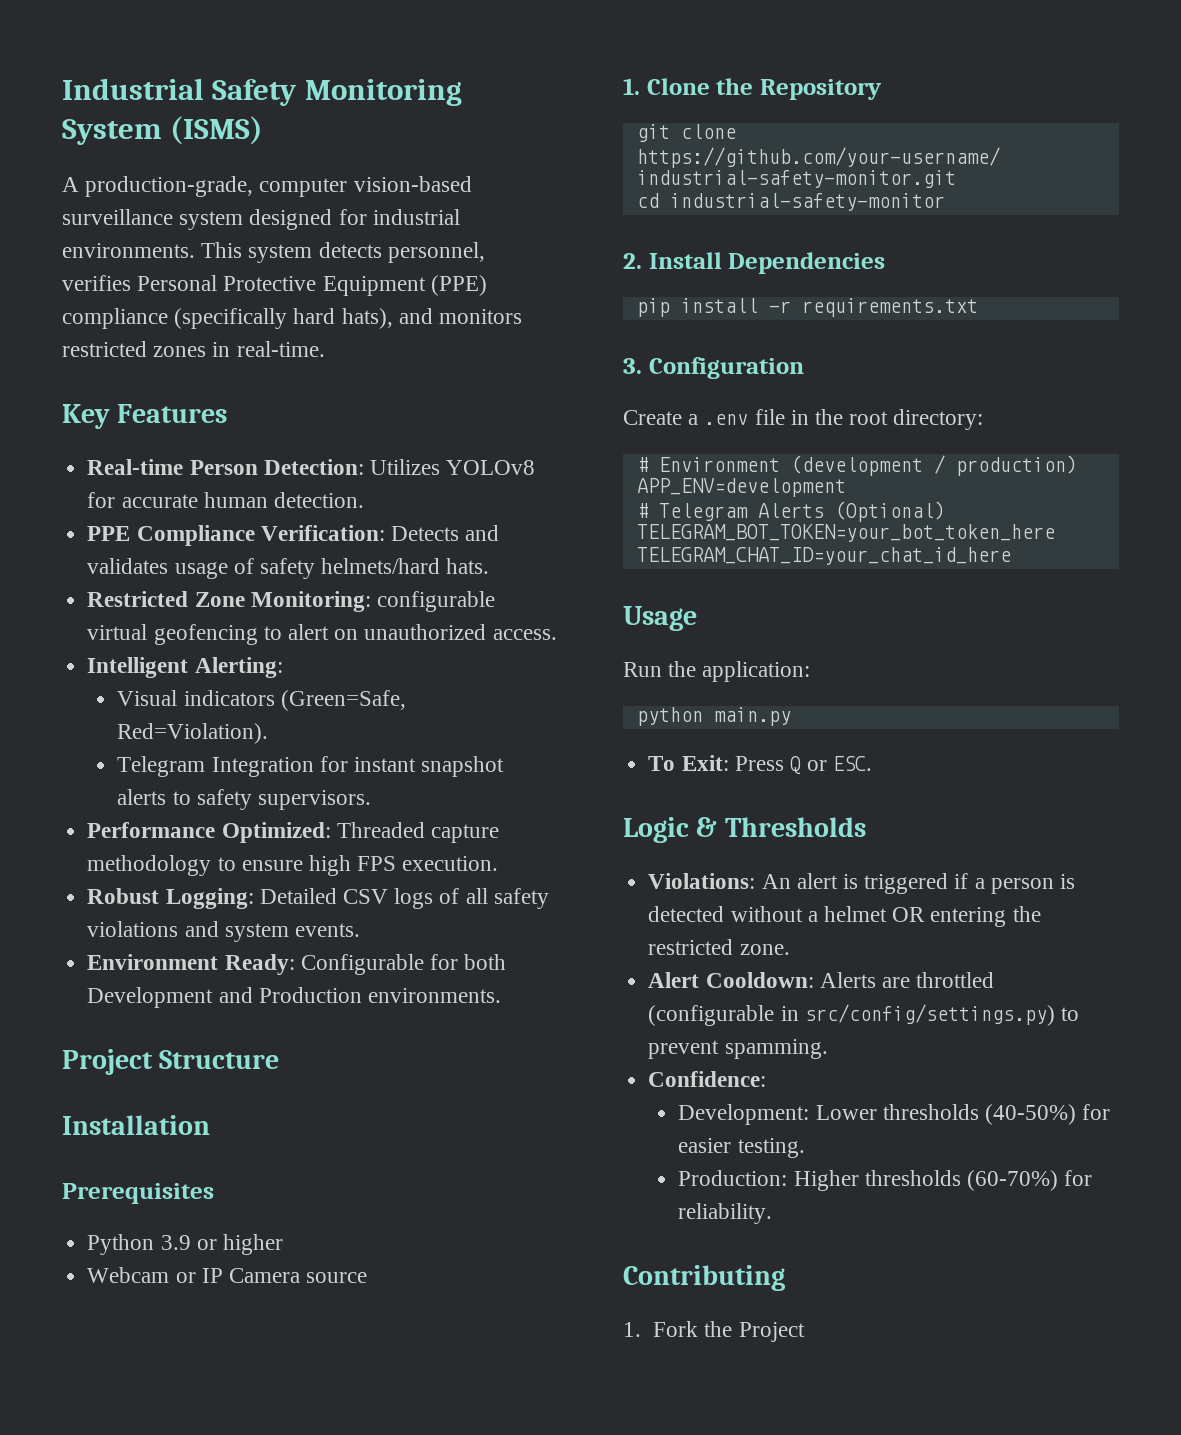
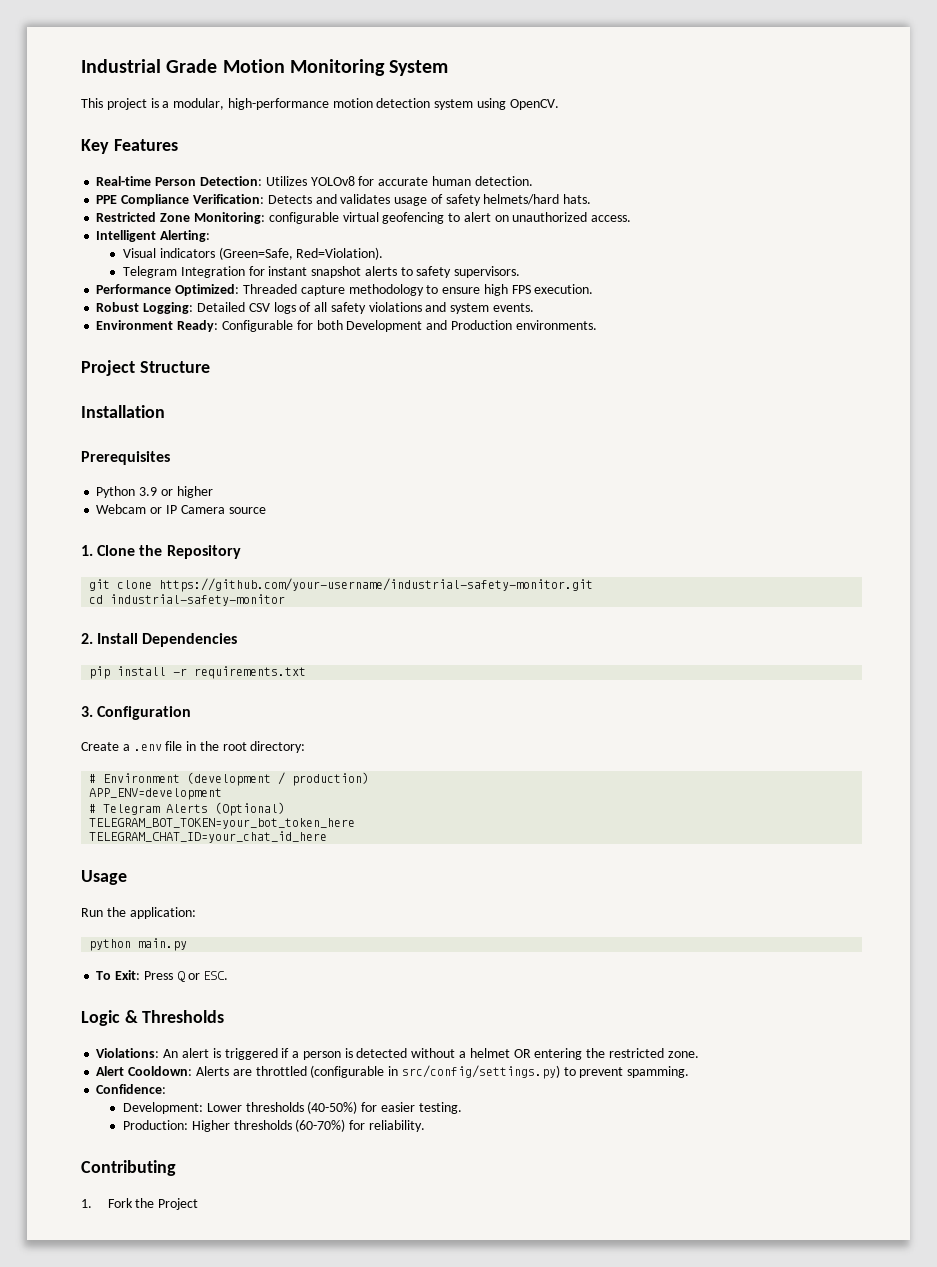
- Industrial Safety Monitoring System (ISMS)
- A production-grade, computer vision-based surveillance system designed for industrial environments. This system detects personnel, verifies Personal Protective Equipment (PPE) compliance (specifically hard hats), and monitors restricted zones in real-time.
+ Industrial Grade Motion Monitoring System
+ This project is a modular, high-performance motion detection system using OpenCV.

